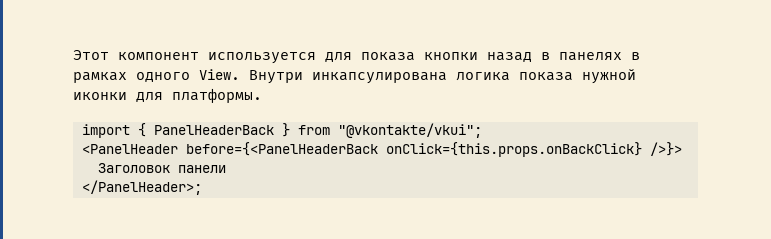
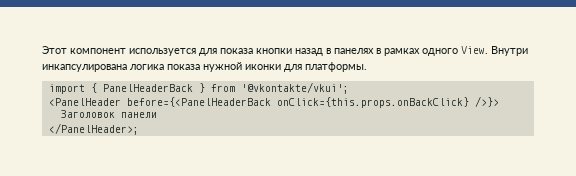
- import { PanelHeaderBack } from "@vkontakte/vkui";
+ import { PanelHeaderBack } from '@vkontakte/vkui';

